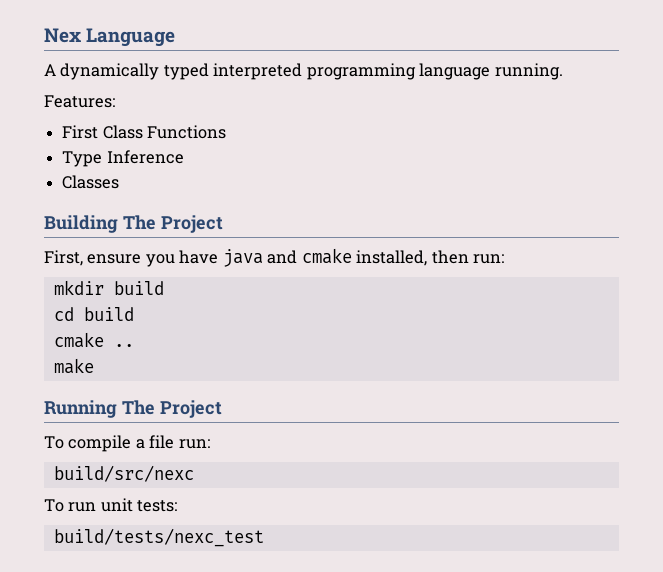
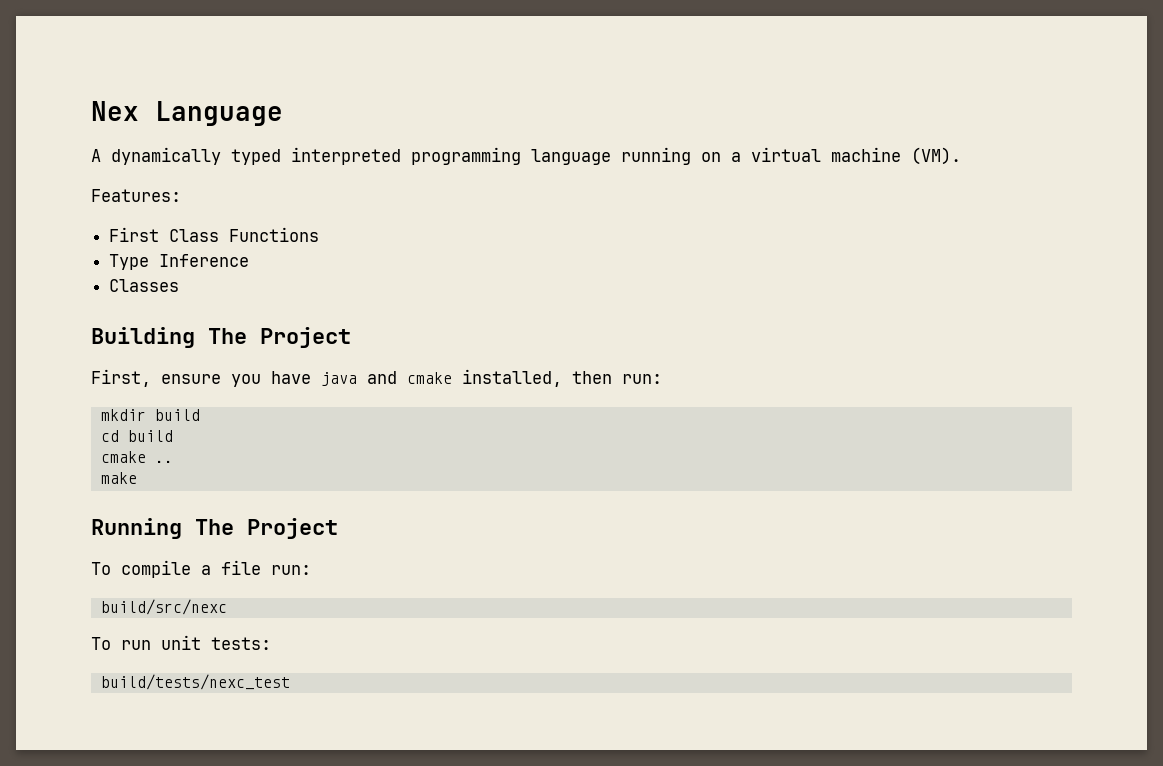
- A dynamically typed interpreted programming language running.
+ A dynamically typed interpreted programming language running on a virtual machine (VM).

